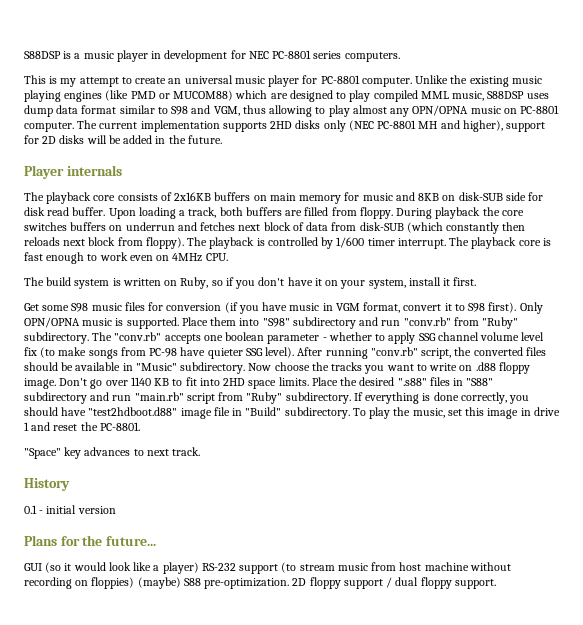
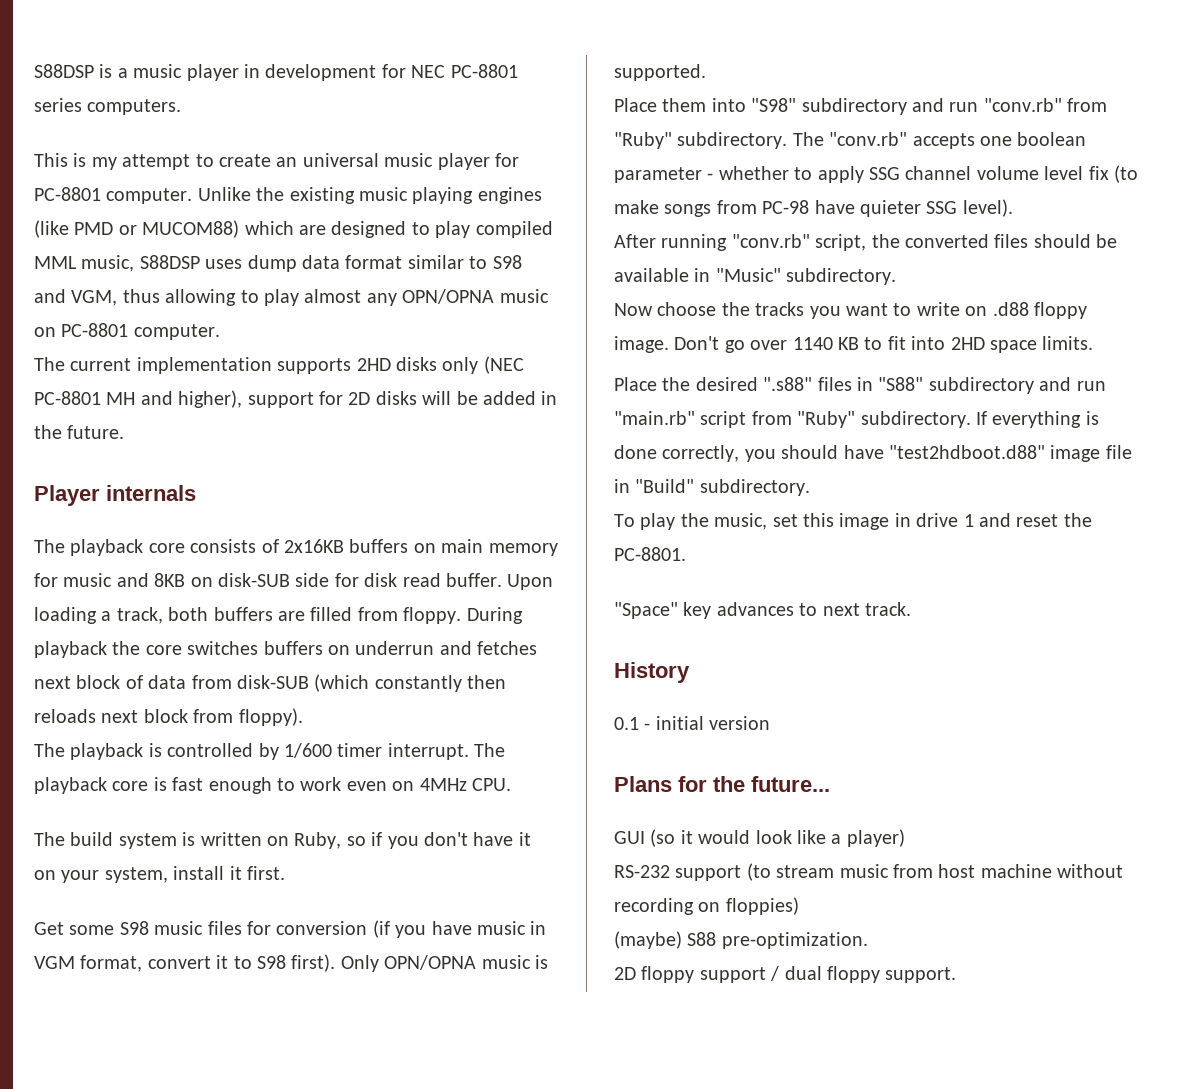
- Unlike the existing music playing engines (like PMD or MUCOM88) which are designed to play compiled MML music, S88DSP uses dump data format similar to S98 and VGM, thus allowing to play almost any OPN/OPNA music on PC-8801 computer. The current implementation supports 2HD disks only (NEC PC-8801 MH and higher), support for 2D disks will be added in the future.
+ Unlike the existing music playing engines (like PMD or MUCOM88) which are designed to play compiled MML music, S88DSP uses dump data format similar to S98 and VGM, thus allowing to play almost any OPN/OPNA music on PC-8801 computer.
+ The current implementation supports 2HD disks only (NEC PC-8801 MH and higher), support for 2D disks will be added in the future.
- During playback the core switches buffers on underrun and fetches next block of data from disk-SUB (which constantly then reloads next block from floppy). The playback is controlled by 1/600 timer interrupt.
+ During playback the core switches buffers on underrun and fetches next block of data from disk-SUB (which constantly then reloads next block from floppy).
+ The playback is controlled by 1/600 timer interrupt.
- Only OPN/OPNA music is supported. Place them into "S98" subdirectory and run "conv.rb" from "Ruby" subdirectory.
+ Only OPN/OPNA music is supported.
+ Place them into "S98" subdirectory and run "conv.rb" from "Ruby" subdirectory.
- The "conv.rb" accepts one boolean parameter - whether to apply SSG channel volume level fix (to make songs from PC-98 have quieter SSG level). After running "conv.rb" script, the converted files should be available in "Music" subdirectory. Now choose the tracks you want to write on .d88 floppy image.
+ The "conv.rb" accepts one boolean parameter - whether to apply SSG channel volume level fix (to make songs from PC-98 have quieter SSG level).
+ After running "conv.rb" script, the converted files should be available in "Music" subdirectory.
+ Now choose the tracks you want to write on .d88 floppy image.
- Don't go over 1140 KB to fit into 2HD space limits. Place the desired ".s88" files in "S88" subdirectory and run "main.rb" script from "Ruby" subdirectory.
+ Don't go over 1140 KB to fit into 2HD space limits.
+ Place the desired ".s88" files in "S88" subdirectory and run "main.rb" script from "Ruby" subdirectory.
- If everything is done correctly, you should have "test2hdboot.d88" image file in "Build" subdirectory. To play the music, set this image in drive 1 and reset the PC-8801.
+ If everything is done correctly, you should have "test2hdboot.d88" image file in "Build" subdirectory.
+ To play the music, set this image in drive 1 and reset the PC-8801.
- GUI (so it would look like a player) RS-232 support (to stream music from host machine without recording on floppies) (maybe) S88 pre-optimization. 2D floppy support / dual floppy support.
+ GUI (so it would look like a player)
+ RS-232 support (to stream music from host machine without recording on floppies)
+ (maybe) S88 pre-optimization.
+ 2D floppy support / dual floppy support.

